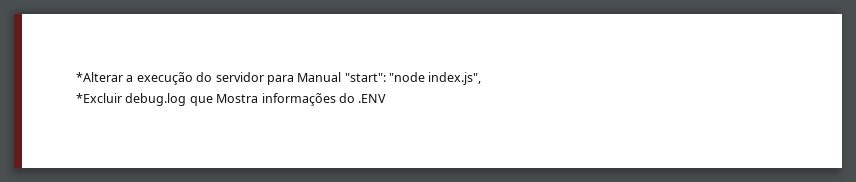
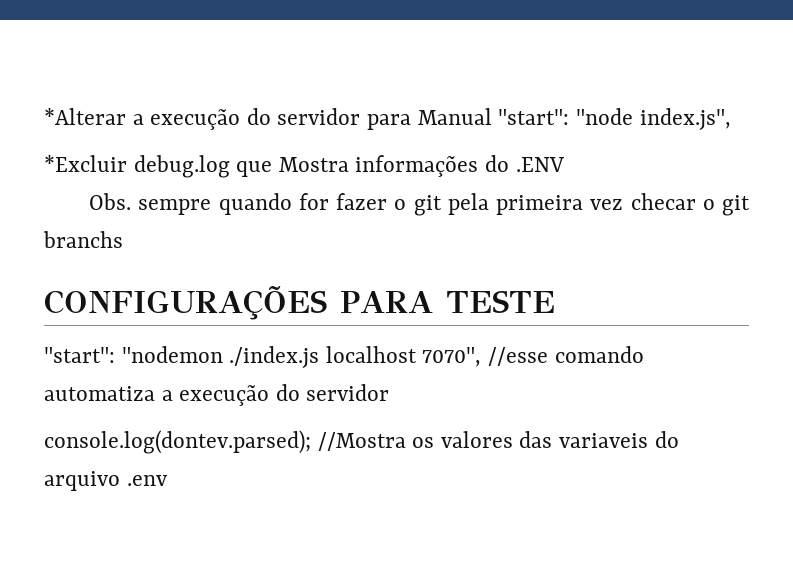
+ Obs. sempre quando for fazer o git pela primeira vez checar o git branchs
+ CONFIGURAÇÕES PARA TESTE
+ "start": "nodemon ./index.js localhost 7070", //esse comando automatiza a execução do servidor
+ console.log(dontev.parsed); //Mostra os valores das variaveis do arquivo .env

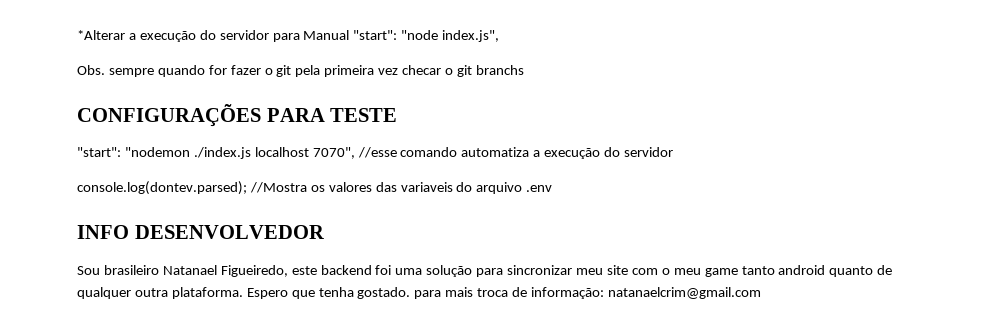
- *Excluir debug.log que Mostra informações do .ENV
+ INFO DESENVOLVEDOR
+ Sou brasileiro Natanael Figueiredo, este backend foi uma solução para sincronizar meu site com o meu game tanto android quanto de qualquer outra plataforma. Espero que tenha gostado. para mais troca de informação: natanaelcrim@gmail.com

